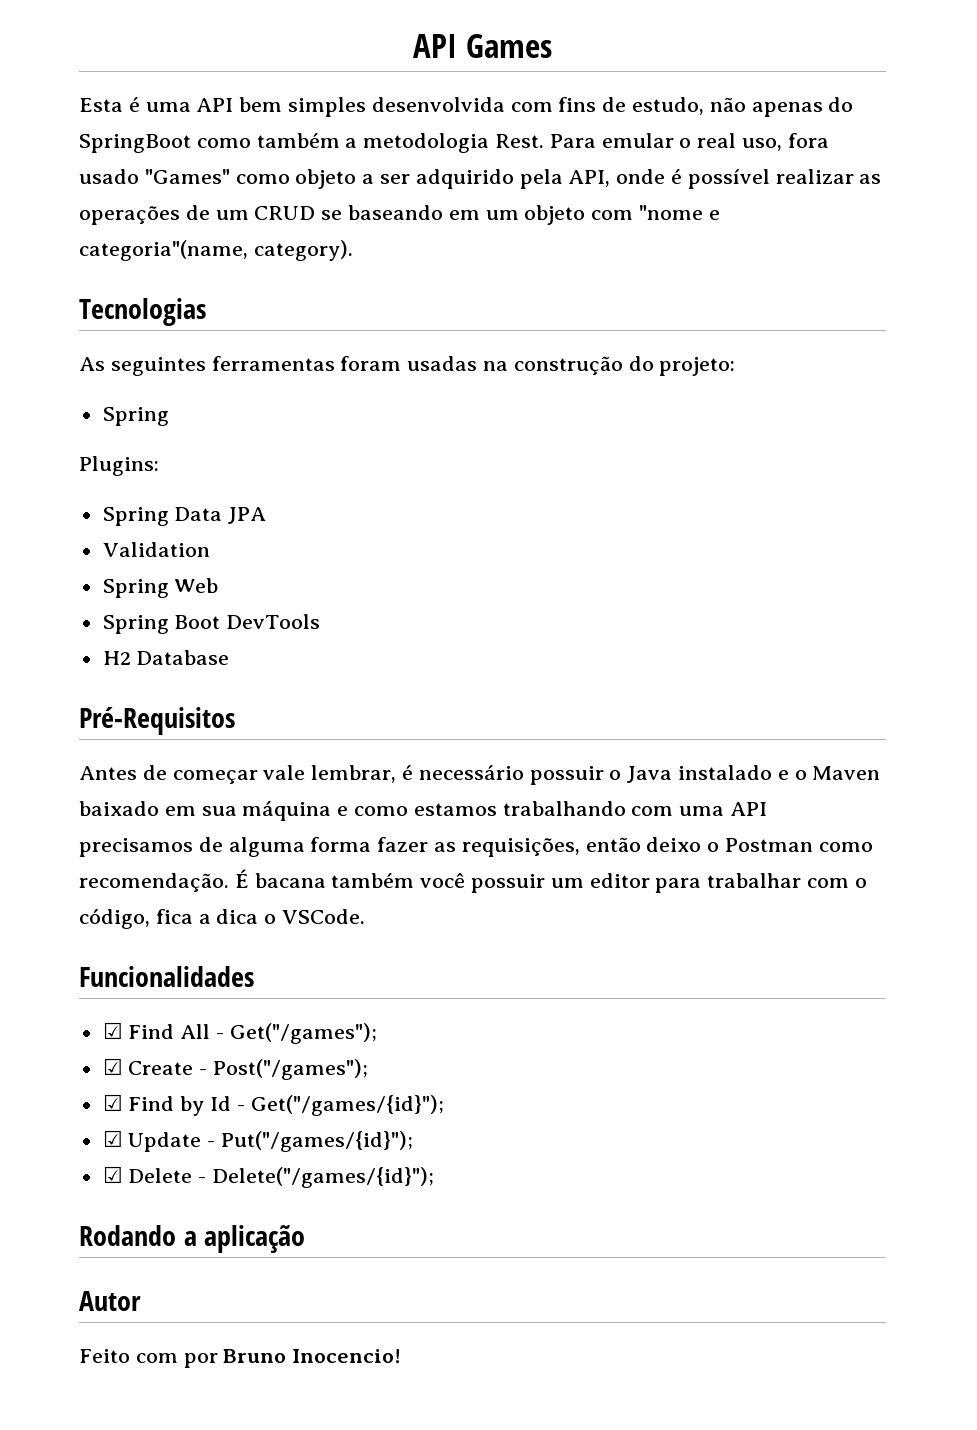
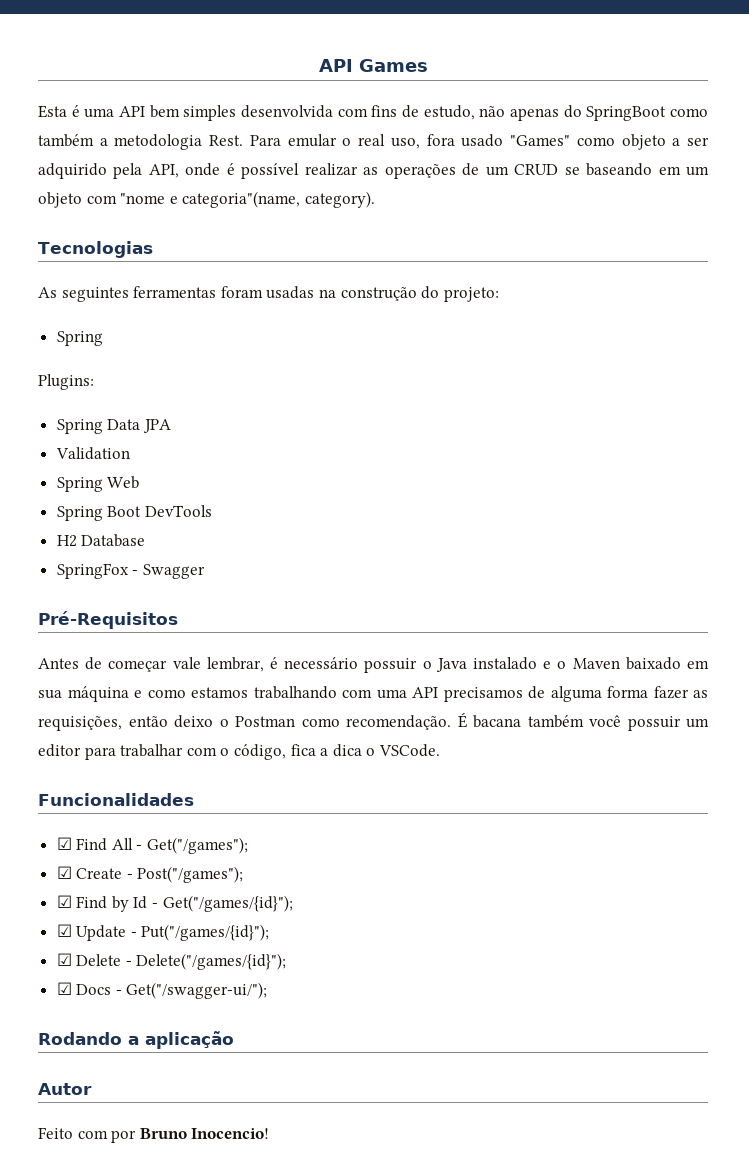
+ SpringFox - Swagger
+ ☑ Docs - Get("/swagger-ui/");

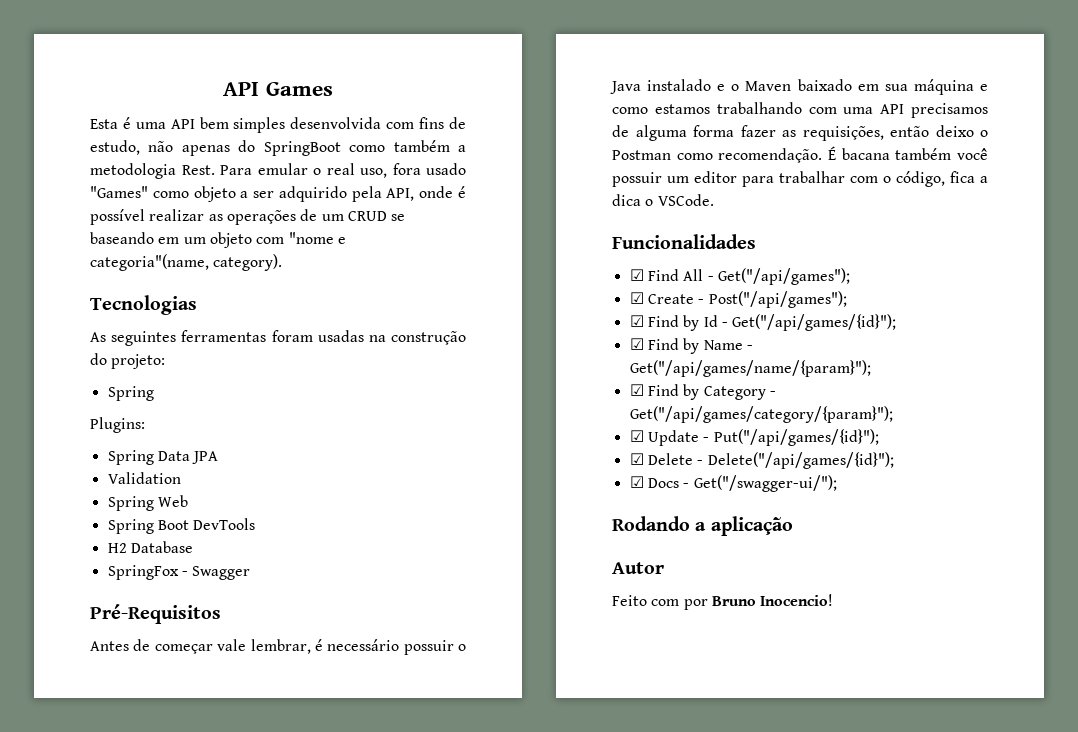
- ☑ Find All - Get("/games");
+ ☑ Find All - Get("/api/games");
- ☑ Create - Post("/games");
+ ☑ Create - Post("/api/games");
- ☑ Find by Id - Get("/games/{id}");
+ ☑ Find by Id - Get("/api/games/{id}");
+ ☑ Find by Name - Get("/api/games/name/{param}");
+ ☑ Find by Category - Get("/api/games/category/{param}");
- ☑ Update - Put("/games/{id}");
+ ☑ Update - Put("/api/games/{id}");
- ☑ Delete - Delete("/games/{id}");
+ ☑ Delete - Delete("/api/games/{id}");

